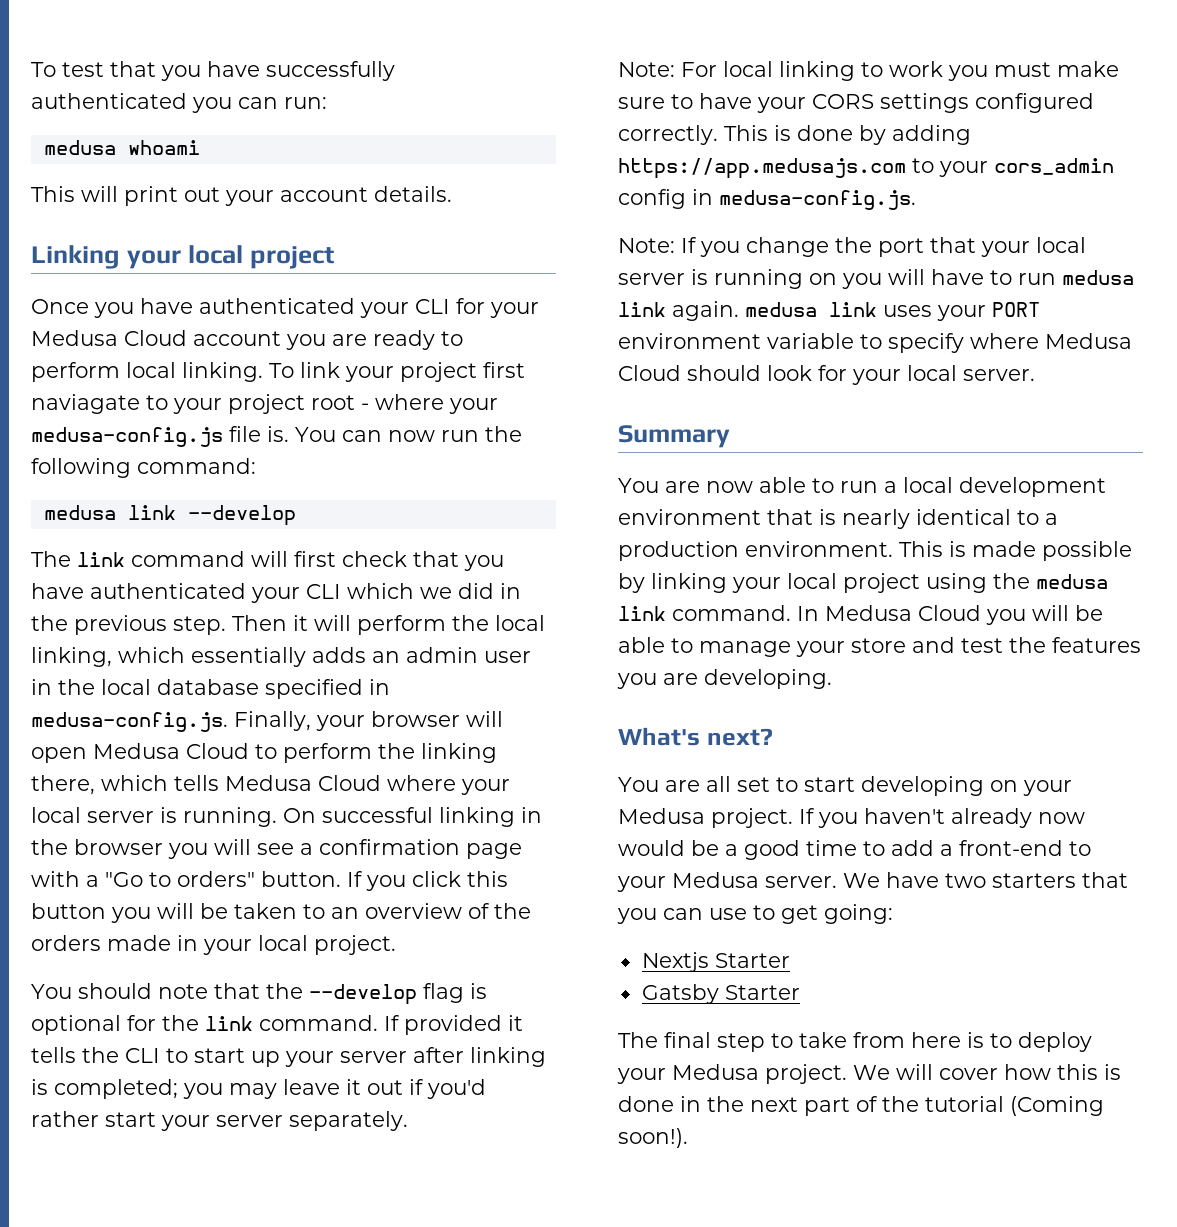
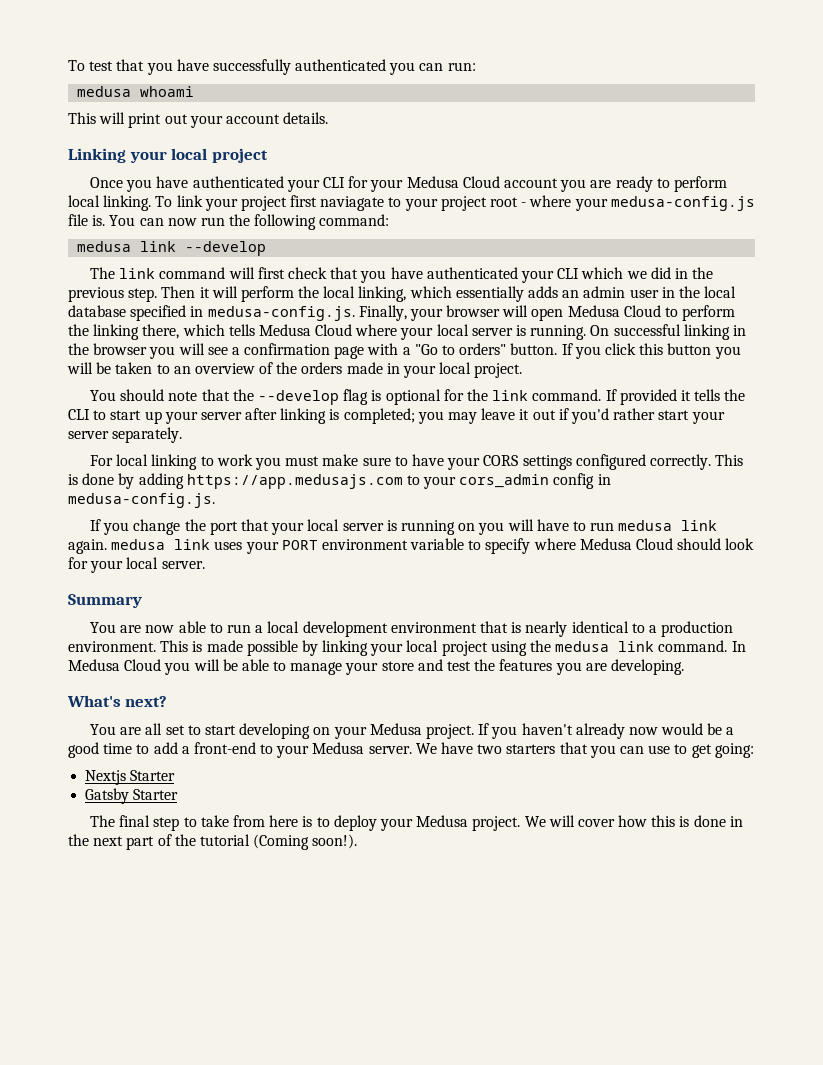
- Note: For local linking to work you must make sure to have your CORS settings configured correctly.
+ For local linking to work you must make sure to have your CORS settings configured correctly.
- Note: If you change the port that your local server is running on you will have to run medusa link again. medusa link uses your PORT environment variable to specify where Medusa Cloud should look for your local server.
+ If you change the port that your local server is running on you will have to run medusa link again. medusa link uses your PORT environment variable to specify where Medusa Cloud should look for your local server.

